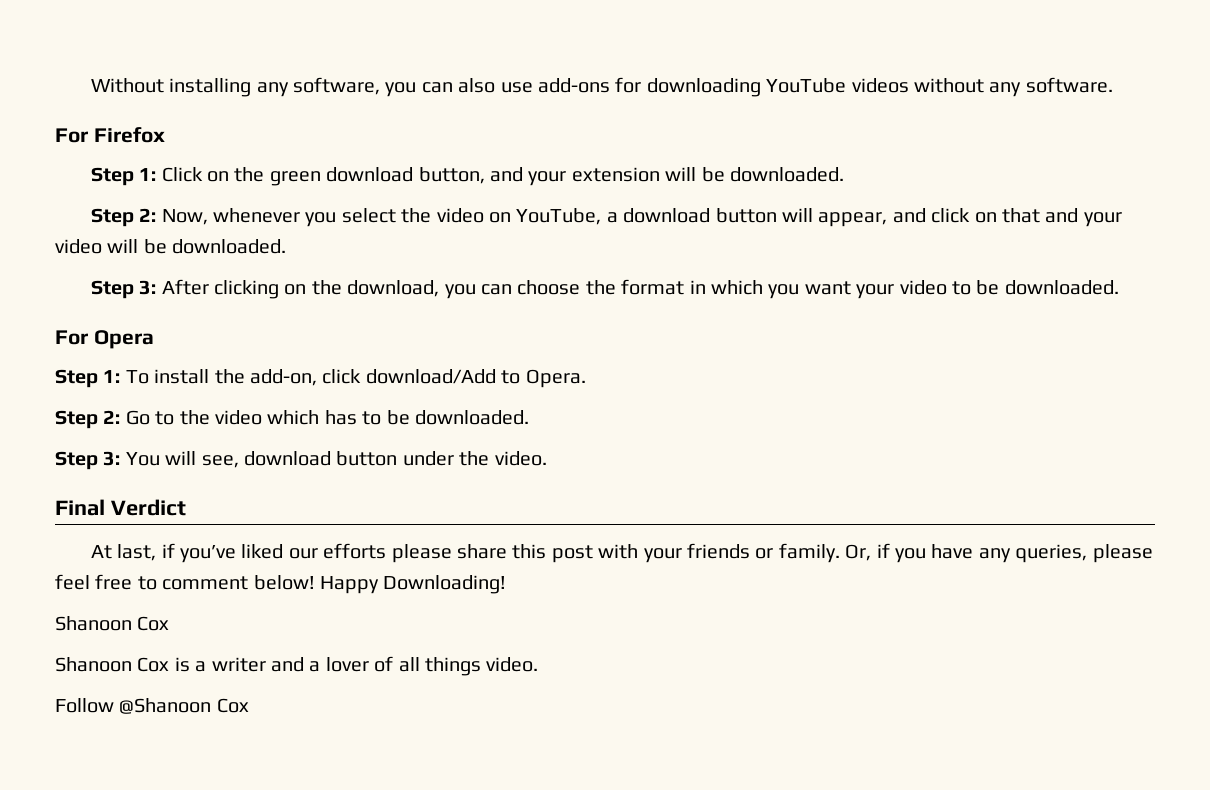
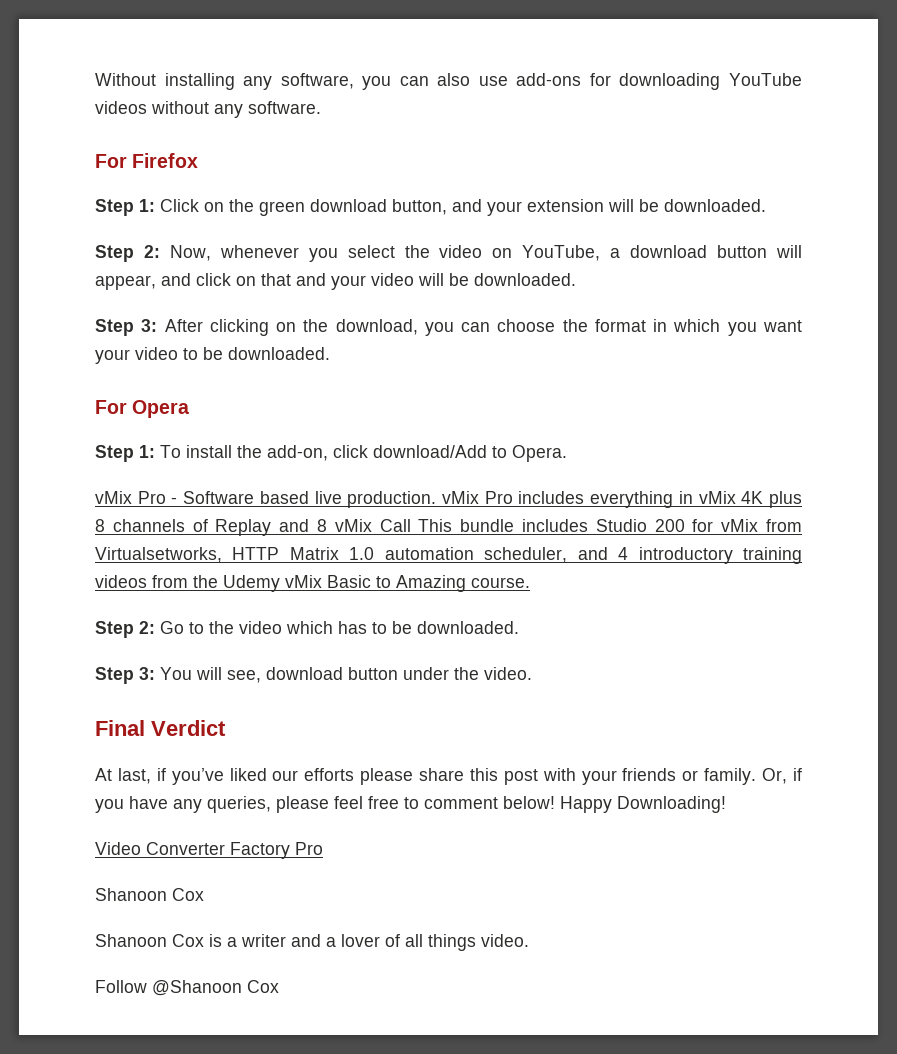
+ vMix Pro - Software based live production. vMix Pro includes everything in vMix 4K plus 8 channels of Replay and 8 vMix Call This bundle includes Studio 200 for vMix from Virtualsetworks, HTTP Matrix 1.0 automation scheduler, and 4 introductory training videos from the Udemy vMix Basic to Amazing course.
+ Video Converter Factory Pro

